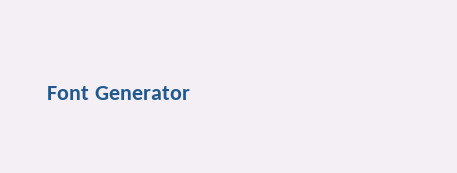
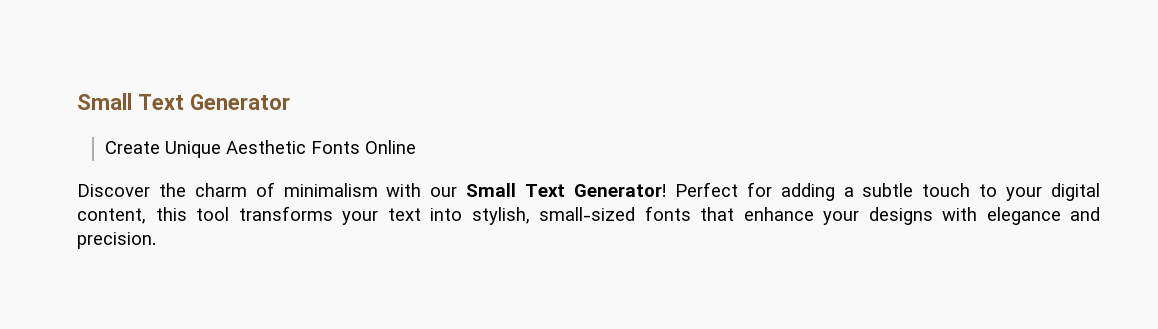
- Font Generator
+ Small Text Generator
+ Create Unique Aesthetic Fonts Online
+ Discover the charm of minimalism with our Small Text Generator! Perfect for adding a subtle touch to your digital content, this tool transforms your text into stylish, small-sized fonts that enhance your designs with elegance and precision.

